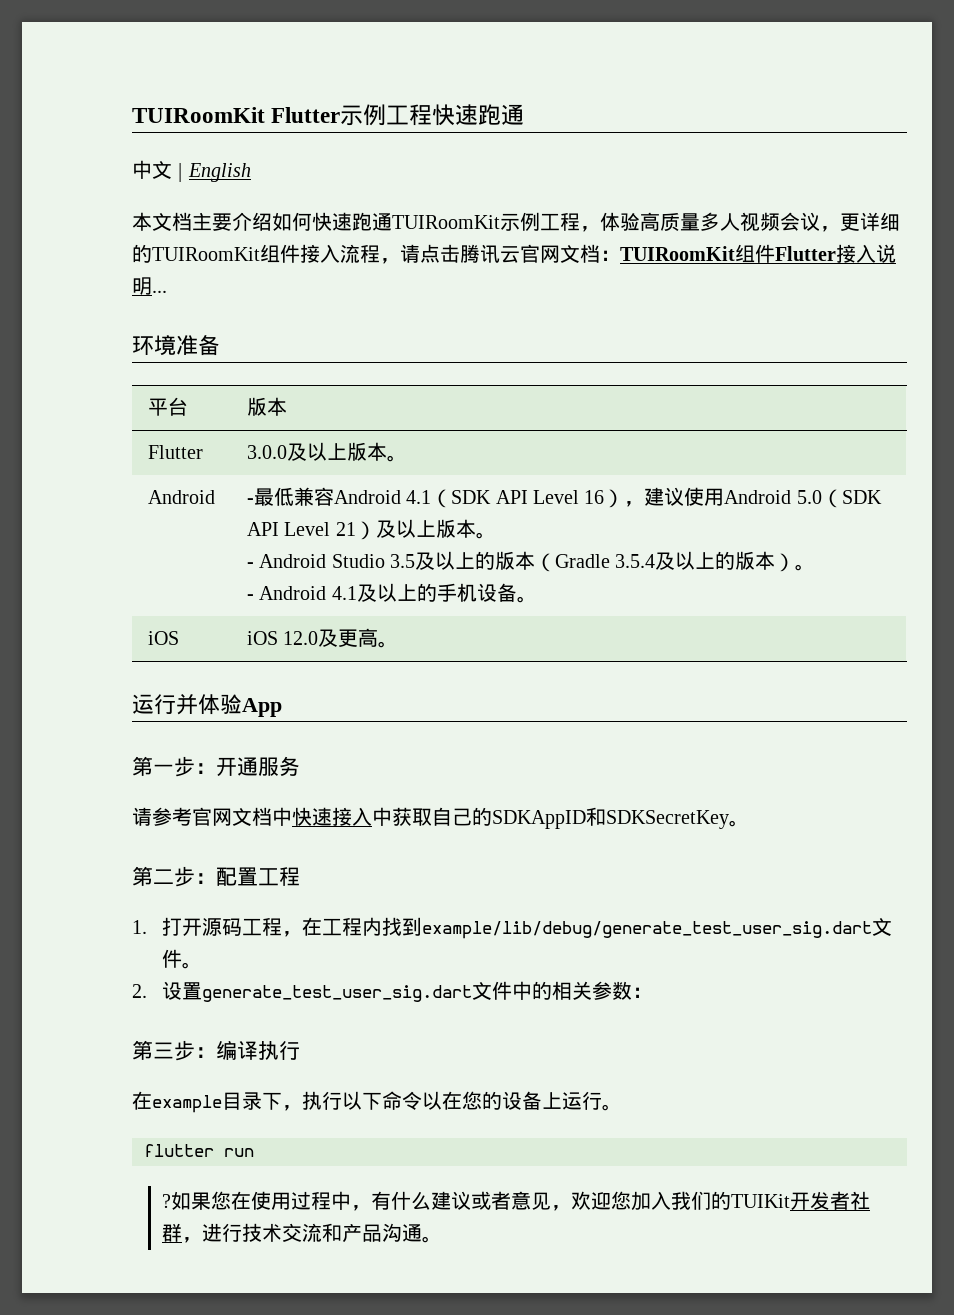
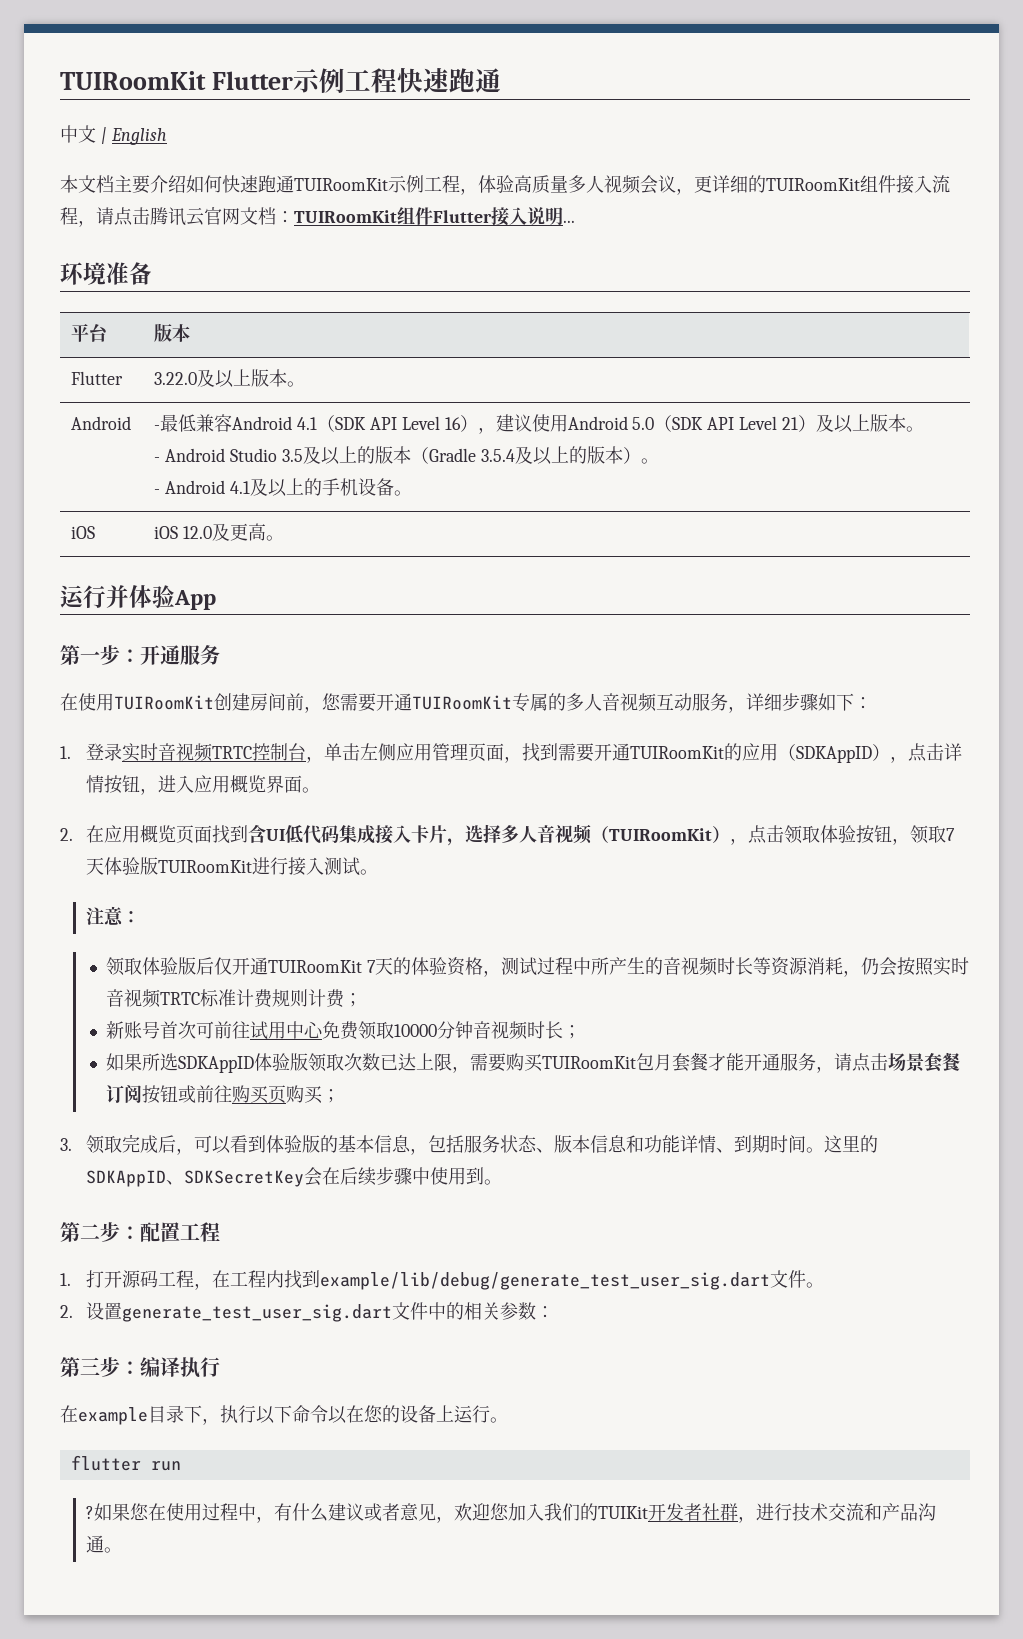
- Flutter | 3.0.0及以上版本。
+ Flutter | 3.22.0及以上版本。
- 请参考官网文档中快速接入中获取自己的SDKAppID和SDKSecretKey。
+ 在使用TUIRoomKit创建房间前，您需要开通TUIRoomKit专属的多人音视频互动服务，详细步骤如下：
+ 1.登录实时音视频TRTC控制台，单击左侧应用管理页面，找到需要开通TUIRoomKit的应用（SDKAppID），点击详情按钮，进入应用概览界面。
+ 2.在应用概览页面找到含UI低代码集成接入卡片，选择多人音视频（TUIRoomKit），点击领取体验按钮，领取7天体验版TUIRoomKit进行接入测试。
+ 注意：
+ 领取体验版后仅开通TUIRoomKit 7天的体验资格，测试过程中所产生的音视频时长等资源消耗，仍会按照实时音视频TRTC标准计费规则计费；
+ 新账号首次可前往试用中心免费领取10000分钟音视频时长；
+ 如果所选SDKAppID体验版领取次数已达上限，需要购买TUIRoomKit包月套餐才能开通服务，请点击场景套餐订阅按钮或前往购买页购买；
+ 3.领取完成后，可以看到体验版的基本信息，包括服务状态、版本信息和功能详情、到期时间。这里的SDKAppID、SDKSecretKey会在后续步骤中使用到。

